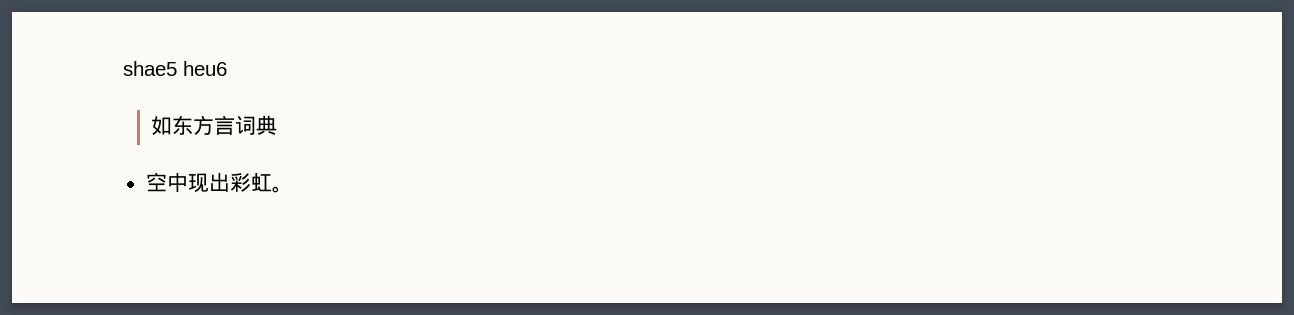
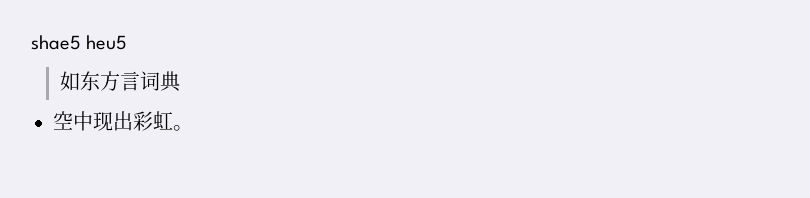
- shae5 heu6
+ shae5 heu5

